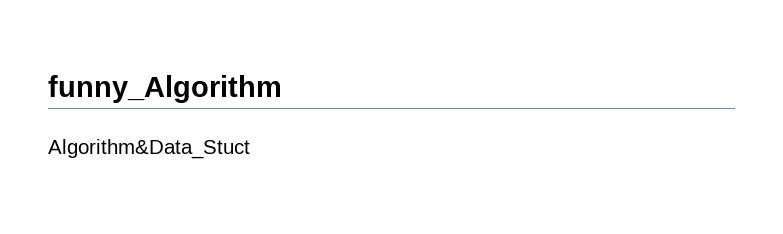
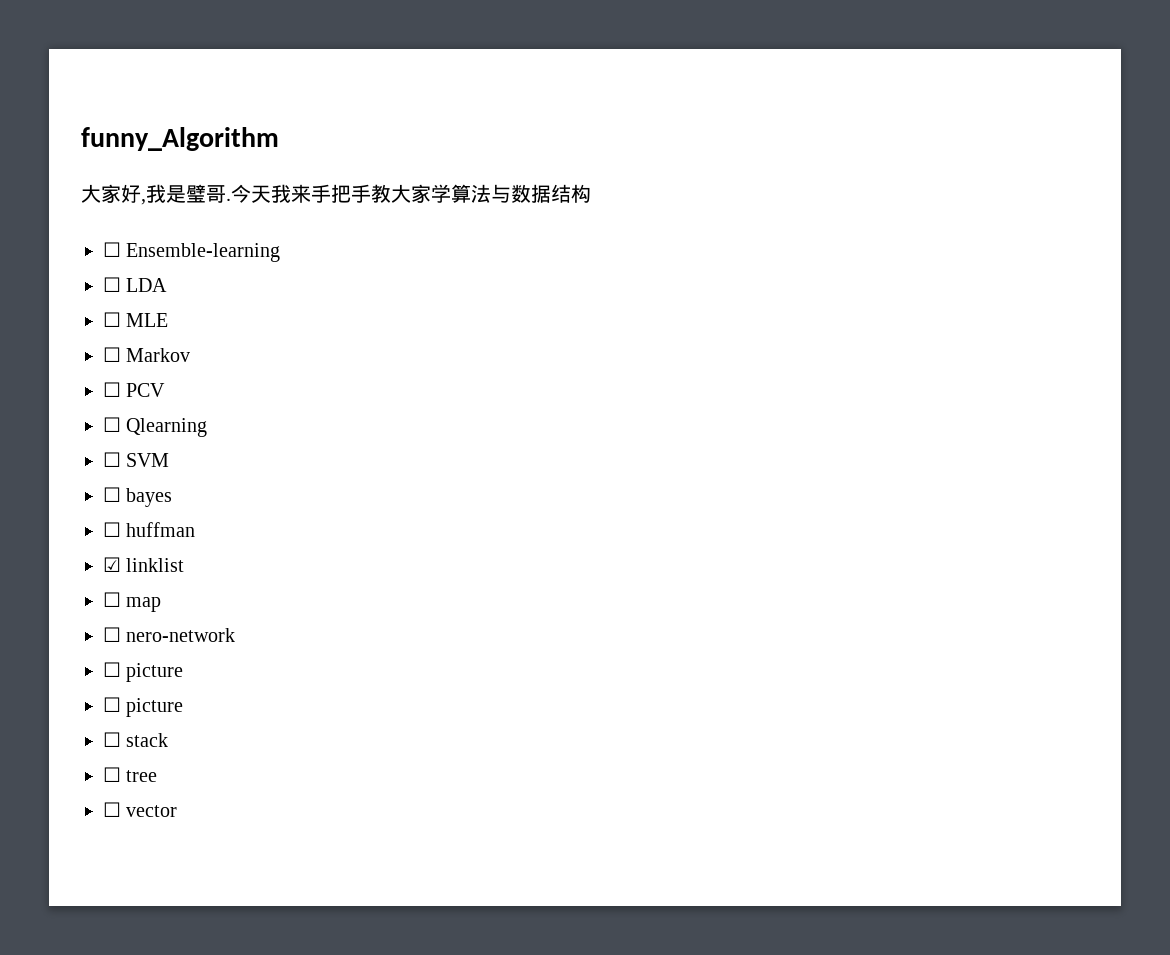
- Algorithm&Data_Stuct
+ 大家好,我是璧哥.今天我来手把手教大家学算法与数据结构
+ ☐ Ensemble-learning
+ ☐ LDA
+ ☐ MLE
+ ☐ Markov
+ ☐ PCV
+ ☐ Qlearning
+ ☐ SVM
+ ☐ bayes
+ ☐ huffman
+ ☑ linklist
+ ☐ map
+ ☐ nero-network
+ ☐ picture
+ ☐ picture
+ ☐ stack
+ ☐ tree
+ ☐ vector

